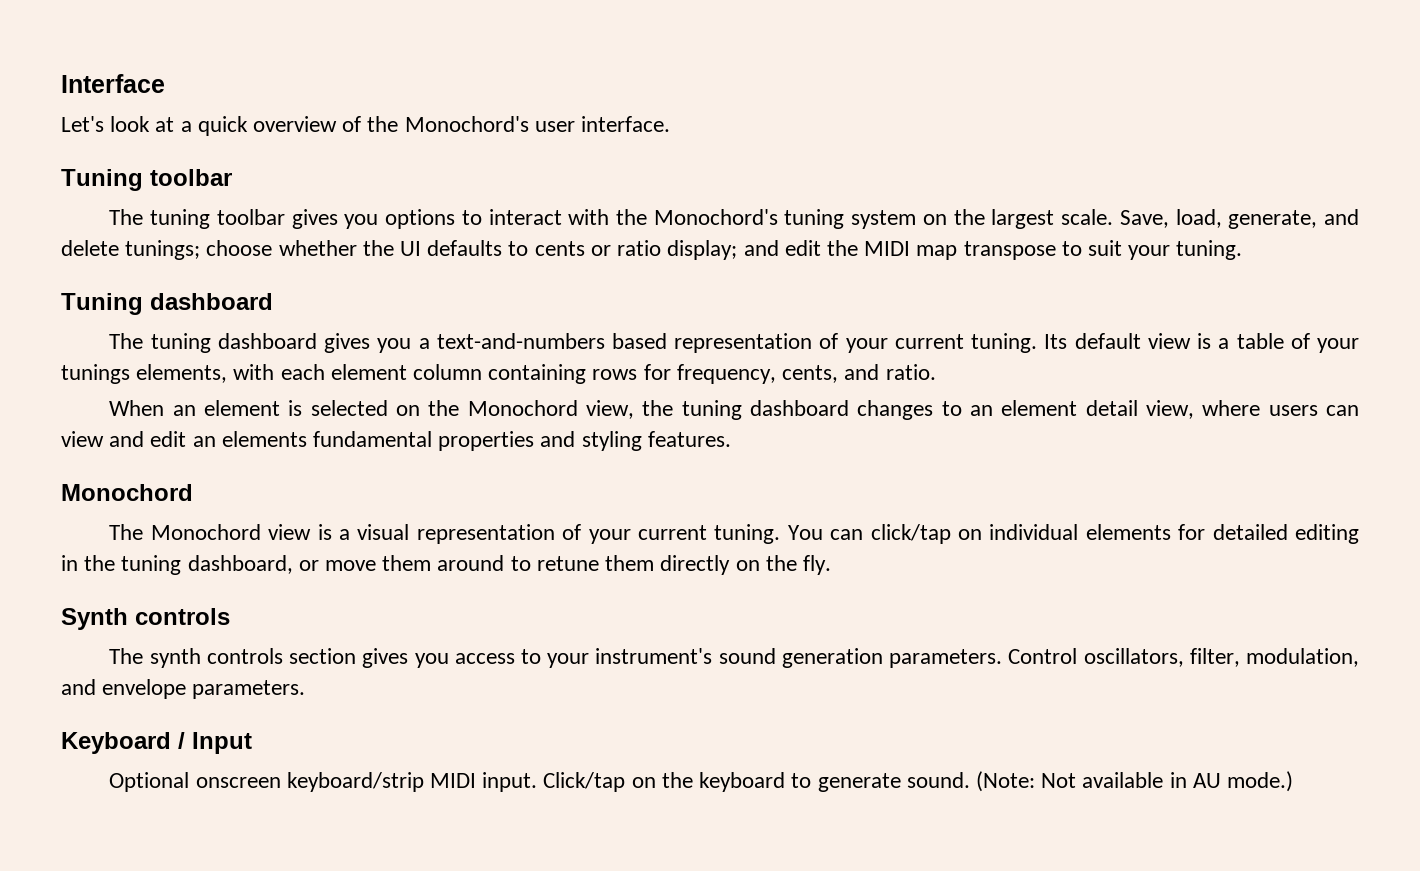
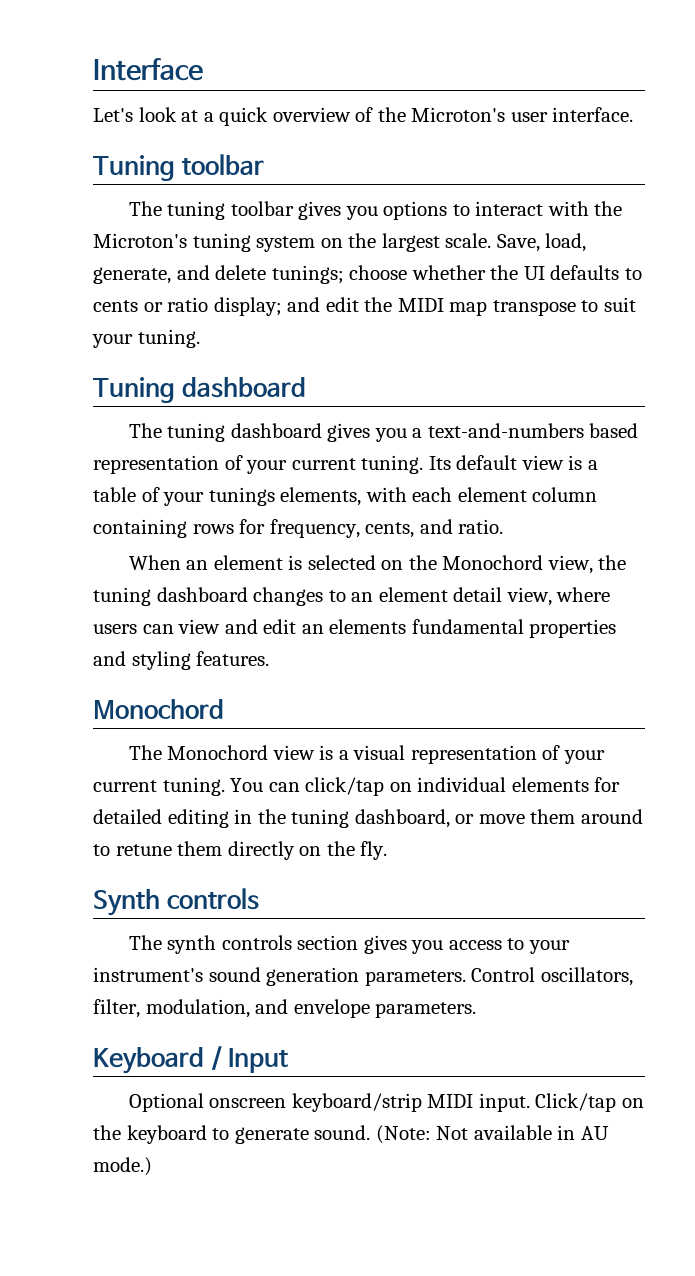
- Let's look at a quick overview of the Monochord's user interface.
+ Let's look at a quick overview of the Microton's user interface.
- The tuning toolbar gives you options to interact with the Monochord's tuning system on the largest scale.
+ The tuning toolbar gives you options to interact with the Microton's tuning system on the largest scale.

